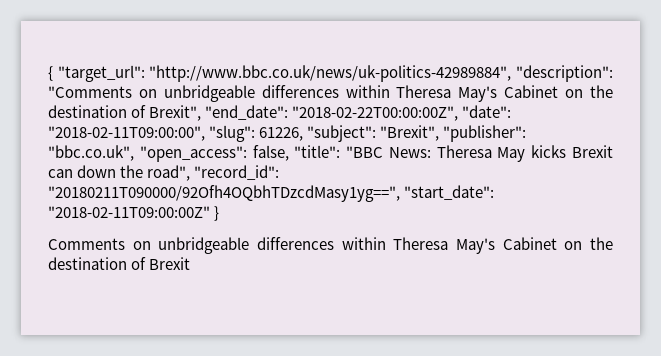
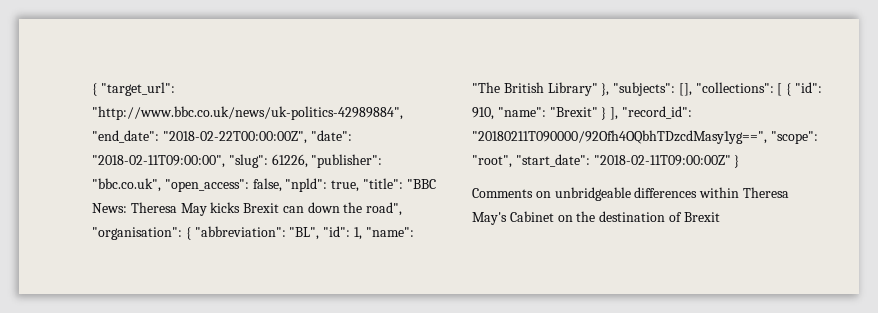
- { "target_url": "http://www.bbc.co.uk/news/uk-politics-42989884", "description": "Comments on unbridgeable differences within Theresa May's Cabinet on the destination of Brexit", "end_date": "2018-02-22T00:00:00Z", "date": "2018-02-11T09:00:00", "slug": 61226, "subject": "Brexit", "publisher": "bbc.co.uk", "open_access": false, "title": "BBC News: Theresa May kicks Brexit can down the road", "record_id": "20180211T090000/92Ofh4OQbhTDzcdMasy1yg==", "start_date": "2018-02-11T09:00:00Z" }
+ { "target_url": "http://www.bbc.co.uk/news/uk-politics-42989884", "end_date": "2018-02-22T00:00:00Z", "date": "2018-02-11T09:00:00", "slug": 61226, "publisher": "bbc.co.uk", "open_access": false, "npld": true, "title": "BBC News: Theresa May kicks Brexit can down the road", "organisation": { "abbreviation": "BL", "id": 1, "name": "The British Library" }, "subjects": [], "collections": [ { "id": 910, "name": "Brexit" } ], "record_id": "20180211T090000/92Ofh4OQbhTDzcdMasy1yg==", "scope": "root", "start_date": "2018-02-11T09:00:00Z" }

